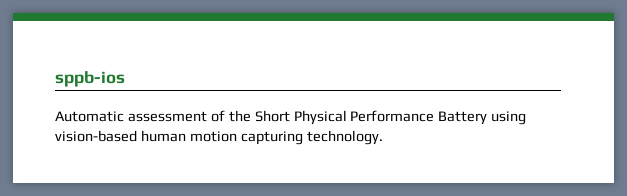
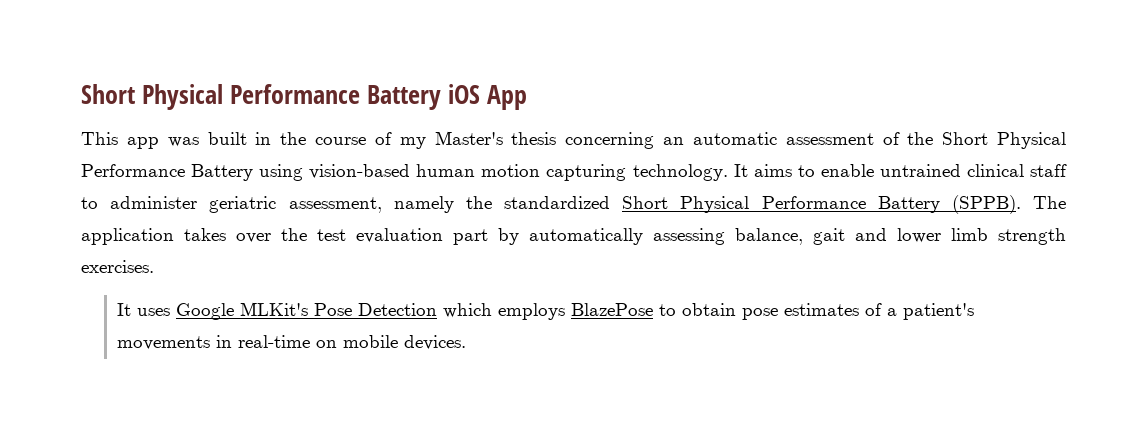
- sppb-ios
- Automatic assessment of the Short Physical Performance Battery using vision-based human motion capturing technology.
+ Short Physical Performance Battery iOS App
+ This app was built in the course of my Master's thesis concerning an automatic assessment of the Short Physical Performance Battery using vision-based human motion capturing technology.
+ It aims to enable untrained clinical staff to administer geriatric assessment, namely the standardized Short Physical Performance Battery (SPPB). The application takes over the test evaluation part by automatically assessing balance, gait and lower limb strength exercises.
+ It uses Google MLKit's Pose Detection which employs BlazePose to obtain pose estimates of a patient's movements in real-time on mobile devices.

